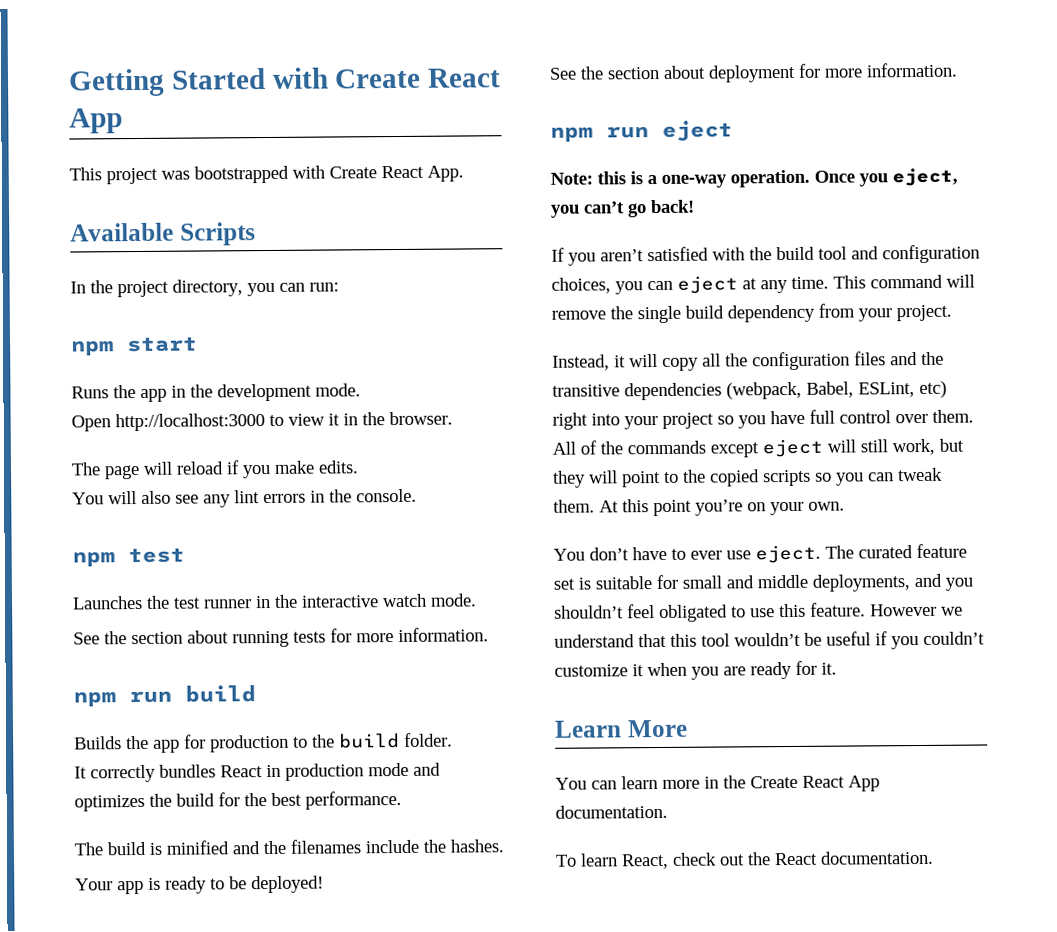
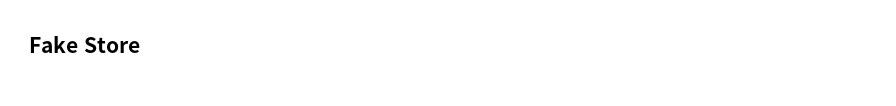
- Getting Started with Create React App
- This project was bootstrapped with Create React App.
- Available Scripts
- In the project directory, you can run:
- npm start
- Runs the app in the development mode.
- Open http://localhost:3000 to view it in the browser.
- The page will reload if you make edits.
- You will also see any lint errors in the console.
- npm test
- Launches the test runner in the interactive watch mode.
- See the section about running tests for more information.
- npm run build
- Builds the app for production to the build folder.
- It correctly bundles React in production mode and optimizes the build for the best performance.
- The build is minified and the filenames include the hashes.
- Your app is ready to be deployed!
- See the section about deployment for more information.
- npm run eject
- Note: this is a one-way operation. Once you eject, you can’t go back!
- If you aren’t satisfied with the build tool and configuration choices, you can eject at any time. This command will remove the single build dependency from your project.
- Instead, it will copy all the configuration files and the transitive dependencies (webpack, Babel, ESLint, etc) right into your project so you have full control over them. All of the commands except eject will still work, but they will point to the copied scripts so you can tweak them. At this point you’re on your own.
- You don’t have to ever use eject. The curated feature set is suitable for small and middle deployments, and you shouldn’t feel obligated to use this feature. However we understand that this tool wouldn’t be useful if you couldn’t customize it when you are ready for it.
- Learn More
- You can learn more in the Create React App documentation.
- To learn React, check out the React documentation.
+ Fake Store

